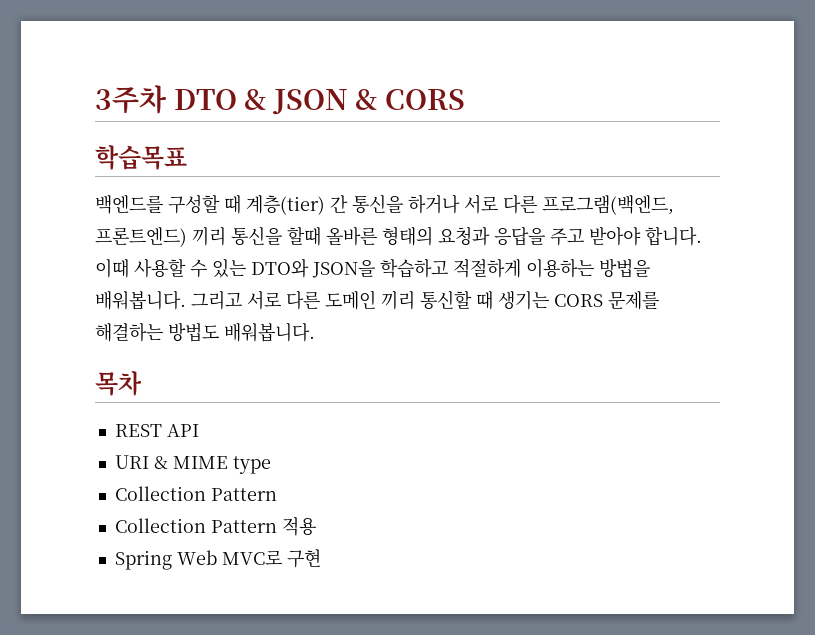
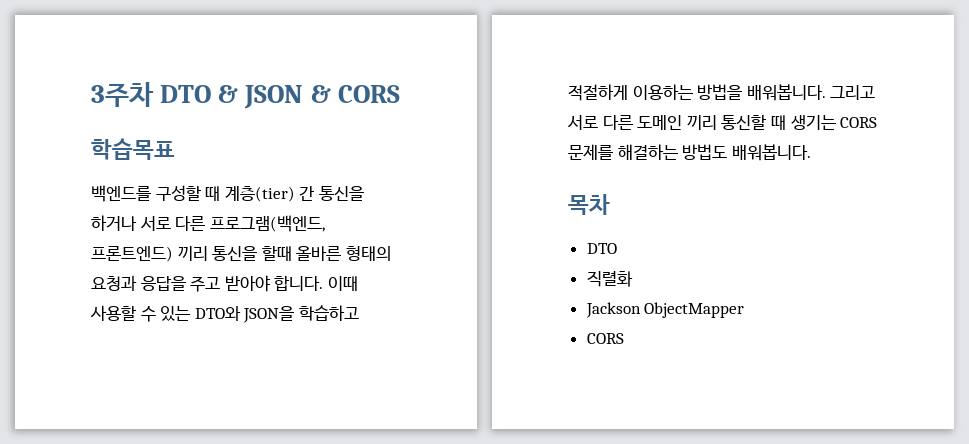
  목차
- REST API
- URI & MIME type
- Collection Pattern
- Collection Pattern 적용
- Spring Web MVC로 구현
+ DTO
+ 직렬화
+ Jackson ObjectMapper
+ CORS

